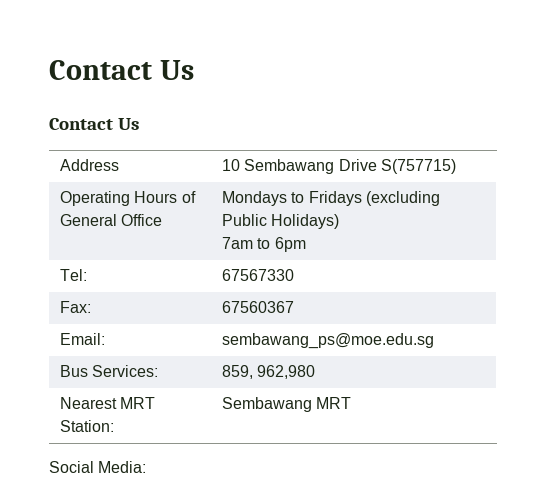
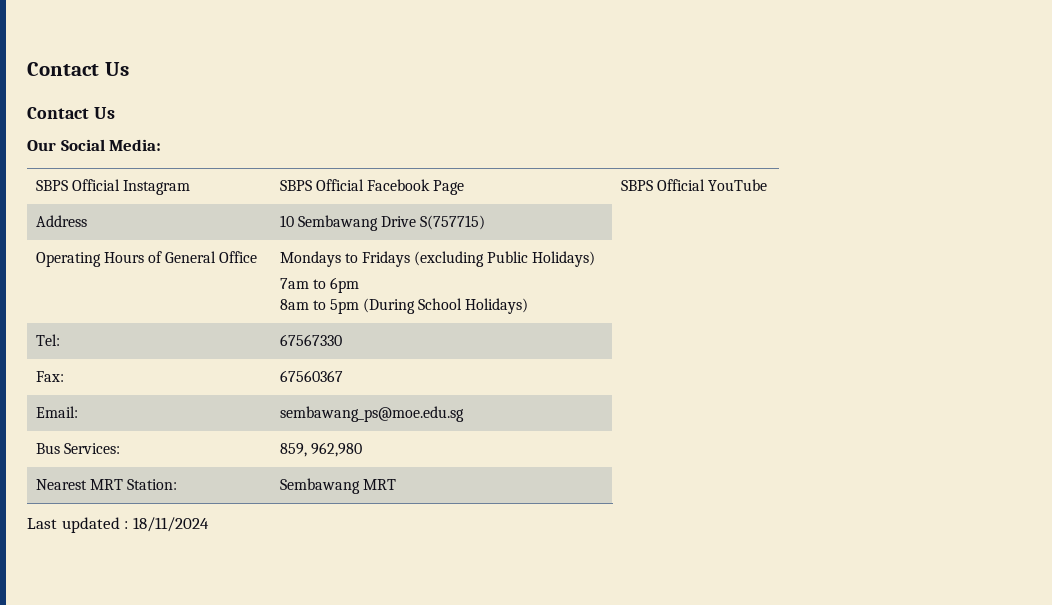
+ Our Social Media:
+ SBPS Official Instagram | SBPS Official Facebook Page | SBPS Official YouTube
  Operating Hours of General Office | Mondays to Fridays (excluding Public Holidays)
  7am to 6pm
+ 8am to 5pm (During School Holidays)
- Social Media:
+ Last updated : 18/11/2024

